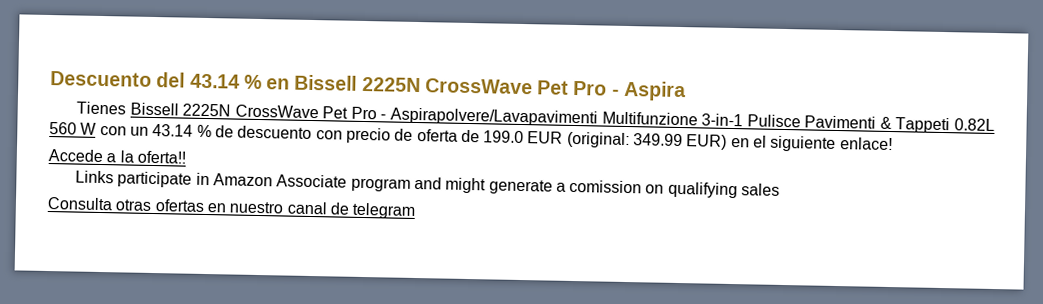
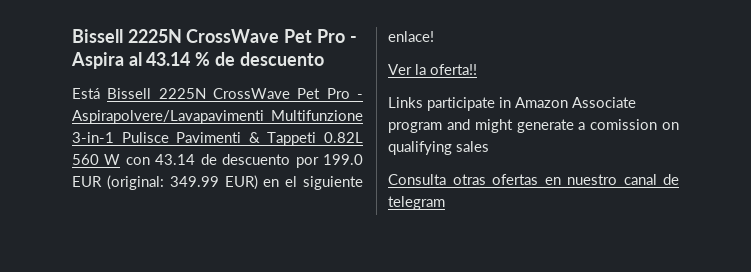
- Descuento del 43.14 % en Bissell 2225N CrossWave Pet Pro - Aspira
- Tienes Bissell 2225N CrossWave Pet Pro - Aspirapolvere/Lavapavimenti Multifunzione 3-in-1 Pulisce Pavimenti & Tappeti 0.82L 560 W con un 43.14 % de descuento con precio de oferta de 199.0 EUR (original: 349.99 EUR) en el siguiente enlace!
+ Bissell 2225N CrossWave Pet Pro - Aspira al 43.14 % de descuento
+ Está Bissell 2225N CrossWave Pet Pro - Aspirapolvere/Lavapavimenti Multifunzione 3-in-1 Pulisce Pavimenti & Tappeti 0.82L 560 W con 43.14 de descuento por 199.0 EUR (original: 349.99 EUR) en el siguiente enlace!
- Accede a la oferta!!
+ Ver la oferta!!

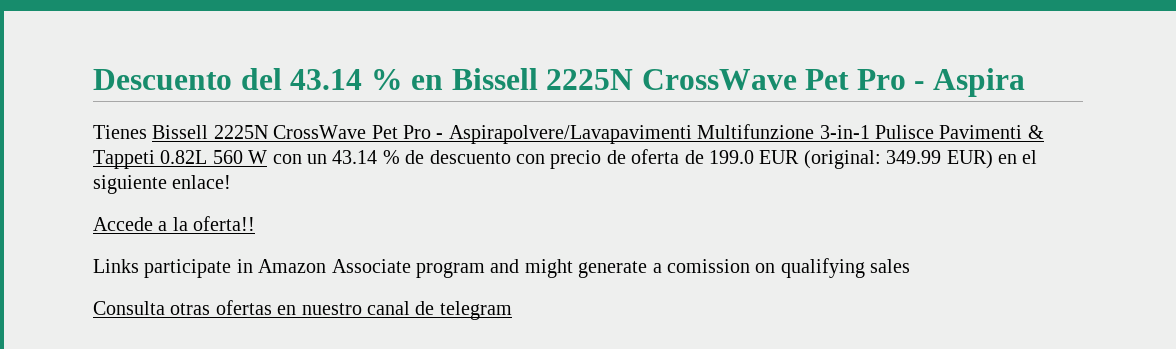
- Bissell 2225N CrossWave Pet Pro - Aspira al 43.14 % de descuento
- Está Bissell 2225N CrossWave Pet Pro - Aspirapolvere/Lavapavimenti Multifunzione 3-in-1 Pulisce Pavimenti & Tappeti 0.82L 560 W con 43.14 de descuento por 199.0 EUR (original: 349.99 EUR) en el siguiente enlace!
+ Descuento del 43.14 % en Bissell 2225N CrossWave Pet Pro - Aspira
+ Tienes Bissell 2225N CrossWave Pet Pro - Aspirapolvere/Lavapavimenti Multifunzione 3-in-1 Pulisce Pavimenti & Tappeti 0.82L 560 W con un 43.14 % de descuento con precio de oferta de 199.0 EUR (original: 349.99 EUR) en el siguiente enlace!
- Ver la oferta!!
+ Accede a la oferta!!

